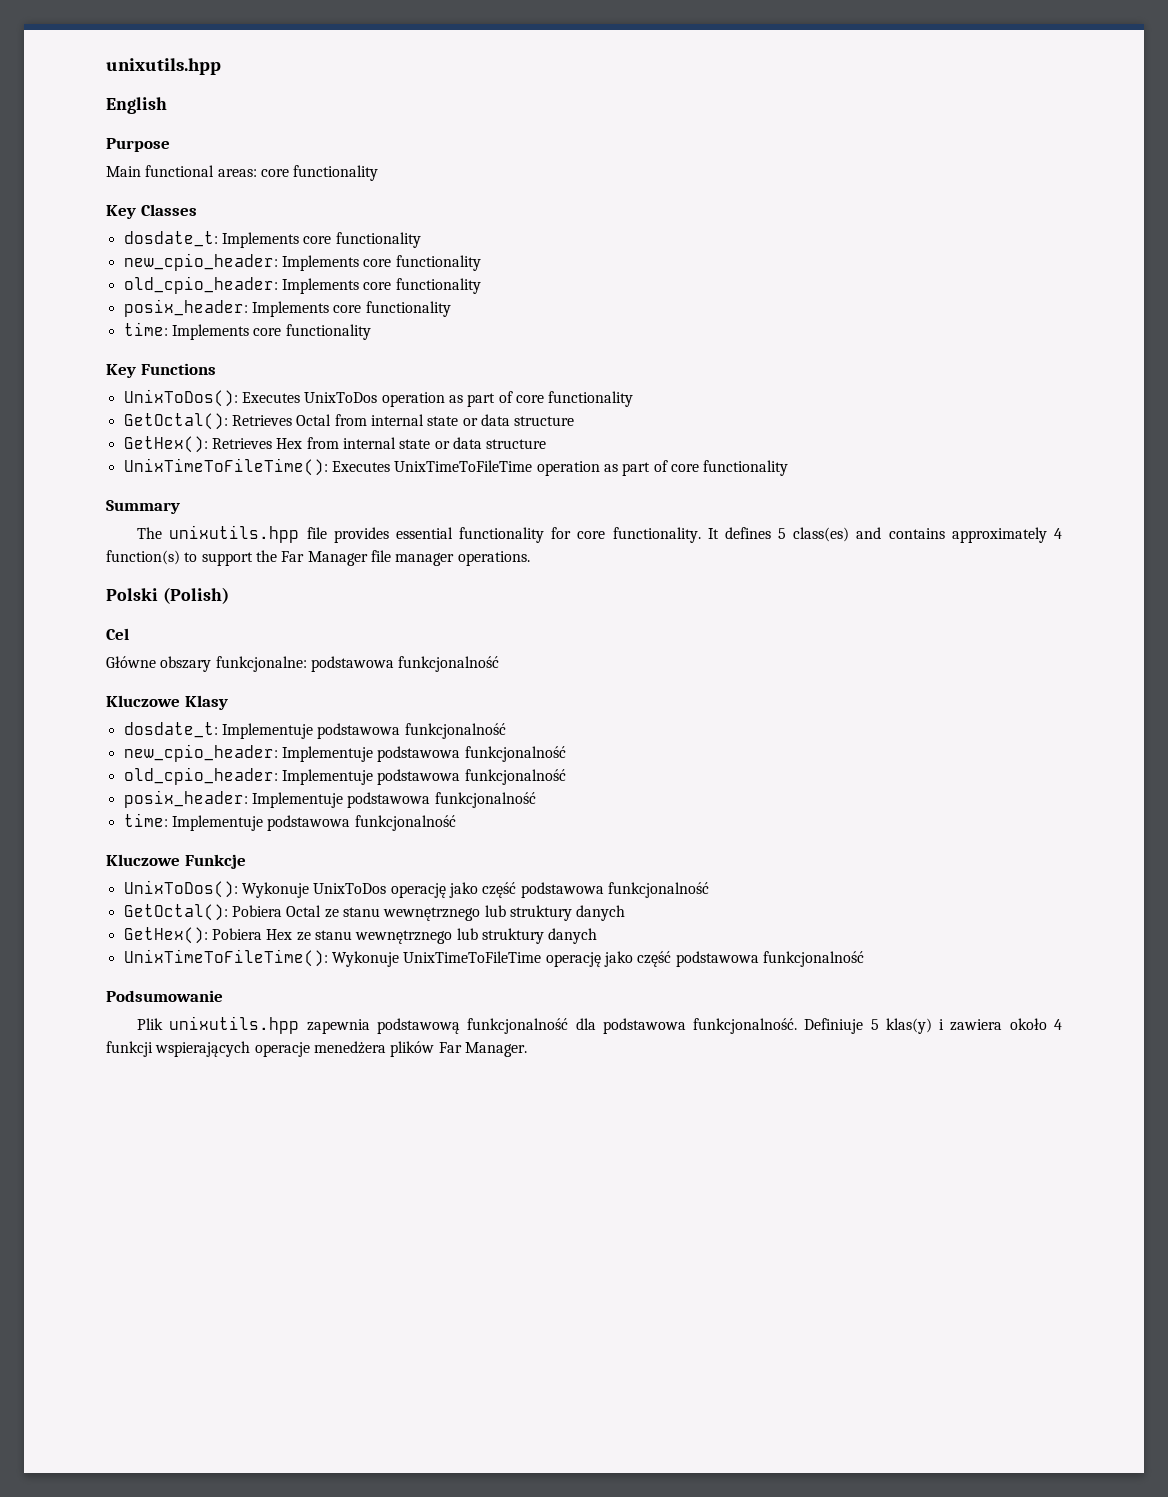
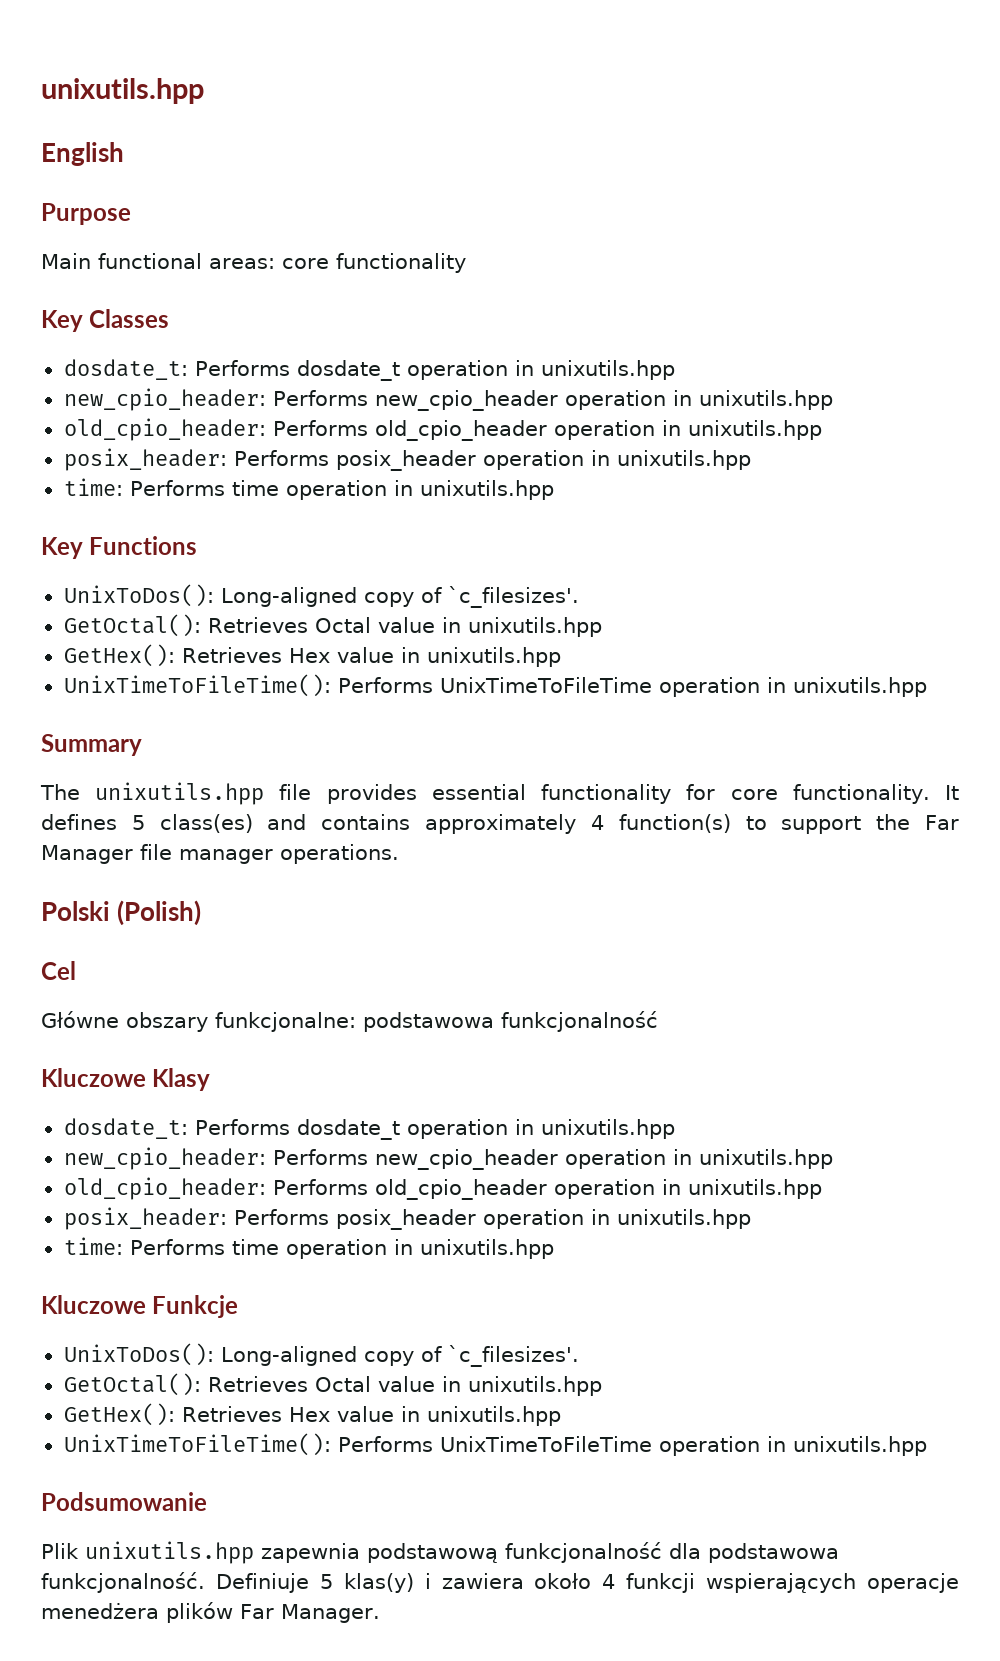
  Key Classes
- dosdate_t: Implements core functionality
- new_cpio_header: Implements core functionality
- old_cpio_header: Implements core functionality
- posix_header: Implements core functionality
- time: Implements core functionality
+ dosdate_t: Performs dosdate_t operation in unixutils.hpp
+ new_cpio_header: Performs new_cpio_header operation in unixutils.hpp
+ old_cpio_header: Performs old_cpio_header operation in unixutils.hpp
+ posix_header: Performs posix_header operation in unixutils.hpp
+ time: Performs time operation in unixutils.hpp
  Key Functions
- UnixToDos(): Executes UnixToDos operation as part of core functionality
- GetOctal(): Retrieves Octal from internal state or data structure
- GetHex(): Retrieves Hex from internal state or data structure
- UnixTimeToFileTime(): Executes UnixTimeToFileTime operation as part of core functionality
+ UnixToDos(): Long-aligned copy of `c_filesizes'.
+ GetOctal(): Retrieves Octal value in unixutils.hpp
+ GetHex(): Retrieves Hex value in unixutils.hpp
+ UnixTimeToFileTime(): Performs UnixTimeToFileTime operation in unixutils.hpp
  Kluczowe Klasy
- dosdate_t: Implementuje podstawowa funkcjonalność
- new_cpio_header: Implementuje podstawowa funkcjonalność
- old_cpio_header: Implementuje podstawowa funkcjonalność
- posix_header: Implementuje podstawowa funkcjonalność
- time: Implementuje podstawowa funkcjonalność
+ dosdate_t: Performs dosdate_t operation in unixutils.hpp
+ new_cpio_header: Performs new_cpio_header operation in unixutils.hpp
+ old_cpio_header: Performs old_cpio_header operation in unixutils.hpp
+ posix_header: Performs posix_header operation in unixutils.hpp
+ time: Performs time operation in unixutils.hpp
  Kluczowe Funkcje
- UnixToDos(): Wykonuje UnixToDos operację jako część podstawowa funkcjonalność
- GetOctal(): Pobiera Octal ze stanu wewnętrznego lub struktury danych
- GetHex(): Pobiera Hex ze stanu wewnętrznego lub struktury danych
- UnixTimeToFileTime(): Wykonuje UnixTimeToFileTime operację jako część podstawowa funkcjonalność
+ UnixToDos(): Long-aligned copy of `c_filesizes'.
+ GetOctal(): Retrieves Octal value in unixutils.hpp
+ GetHex(): Retrieves Hex value in unixutils.hpp
+ UnixTimeToFileTime(): Performs UnixTimeToFileTime operation in unixutils.hpp

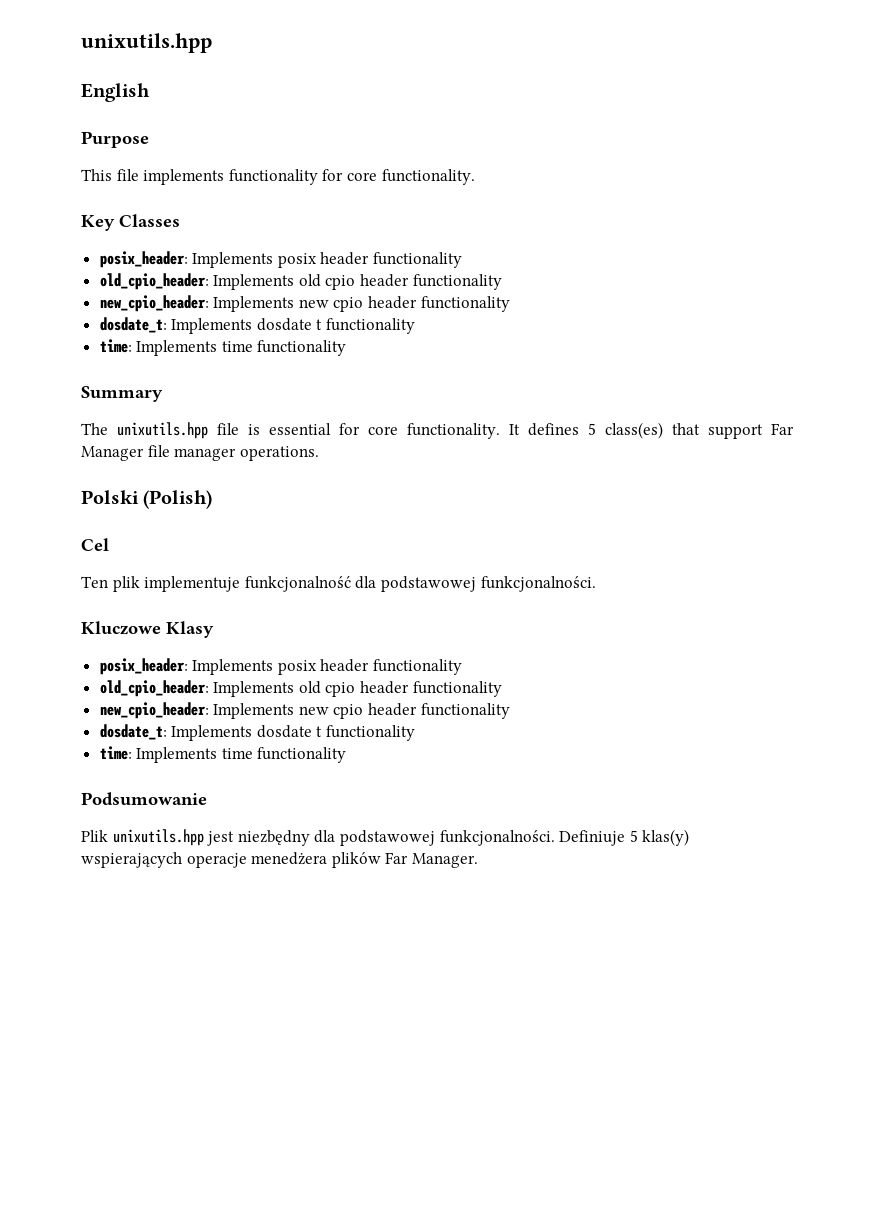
- Main functional areas: core functionality
+ This file implements functionality for core functionality.
  Key Classes
- dosdate_t: Performs dosdate_t operation in unixutils.hpp
- new_cpio_header: Performs new_cpio_header operation in unixutils.hpp
- old_cpio_header: Performs old_cpio_header operation in unixutils.hpp
- posix_header: Performs posix_header operation in unixutils.hpp
- time: Performs time operation in unixutils.hpp
- Key Functions
- UnixToDos(): Long-aligned copy of `c_filesizes'.
- GetOctal(): Retrieves Octal value in unixutils.hpp
- GetHex(): Retrieves Hex value in unixutils.hpp
- UnixTimeToFileTime(): Performs UnixTimeToFileTime operation in unixutils.hpp
+ posix_header: Implements posix header functionality
+ old_cpio_header: Implements old cpio header functionality
+ new_cpio_header: Implements new cpio header functionality
+ dosdate_t: Implements dosdate t functionality
+ time: Implements time functionality
- The unixutils.hpp file provides essential functionality for core functionality.
+ The unixutils.hpp file is essential for core functionality.
- It defines 5 class(es) and contains approximately 4 function(s) to support the Far Manager file manager operations.
+ It defines 5 class(es) that support Far Manager file manager operations.
- Główne obszary funkcjonalne: podstawowa funkcjonalność
+ Ten plik implementuje funkcjonalność dla podstawowej funkcjonalności.
  Kluczowe Klasy
- dosdate_t: Performs dosdate_t operation in unixutils.hpp
- new_cpio_header: Performs new_cpio_header operation in unixutils.hpp
- old_cpio_header: Performs old_cpio_header operation in unixutils.hpp
- posix_header: Performs posix_header operation in unixutils.hpp
- time: Performs time operation in unixutils.hpp
- Kluczowe Funkcje
- UnixToDos(): Long-aligned copy of `c_filesizes'.
- GetOctal(): Retrieves Octal value in unixutils.hpp
- GetHex(): Retrieves Hex value in unixutils.hpp
- UnixTimeToFileTime(): Performs UnixTimeToFileTime operation in unixutils.hpp
+ posix_header: Implements posix header functionality
+ old_cpio_header: Implements old cpio header functionality
+ new_cpio_header: Implements new cpio header functionality
+ dosdate_t: Implements dosdate t functionality
+ time: Implements time functionality
  Podsumowanie
- Plik unixutils.hpp zapewnia podstawową funkcjonalność dla podstawowa funkcjonalność. Definiuje 5 klas(y) i zawiera około 4 funkcji wspierających operacje menedżera plików Far Manager.
+ Plik unixutils.hpp jest niezbędny dla podstawowej funkcjonalności. Definiuje 5 klas(y) wspierających operacje menedżera plików Far Manager.

